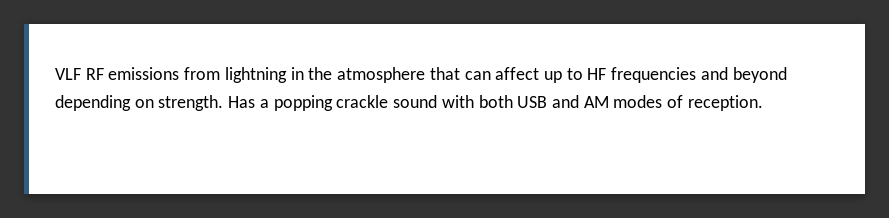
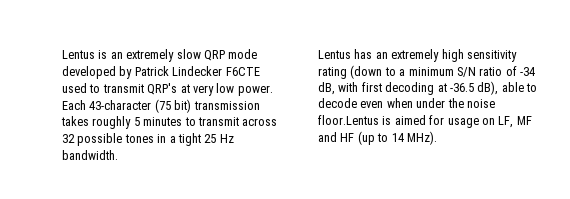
- VLF RF emissions from lightning in the atmosphere that can affect up to HF frequencies and beyond depending on strength. Has a popping crackle sound with both USB and AM modes of reception.
+ Lentus is an extremely slow QRP mode developed by Patrick Lindecker F6CTE used to transmit QRP's at very low power. Each 43-character (75 bit) transmission takes roughly 5 minutes to transmit across 32 possible tones in a tight 25 Hz bandwidth.
+ Lentus has an extremely high sensitivity rating (down to a minimum S/N ratio of -34 dB, with first decoding at -36.5 dB), able to decode even when under the noise floor.Lentus is aimed for usage on LF, MF and HF (up to 14 MHz).

